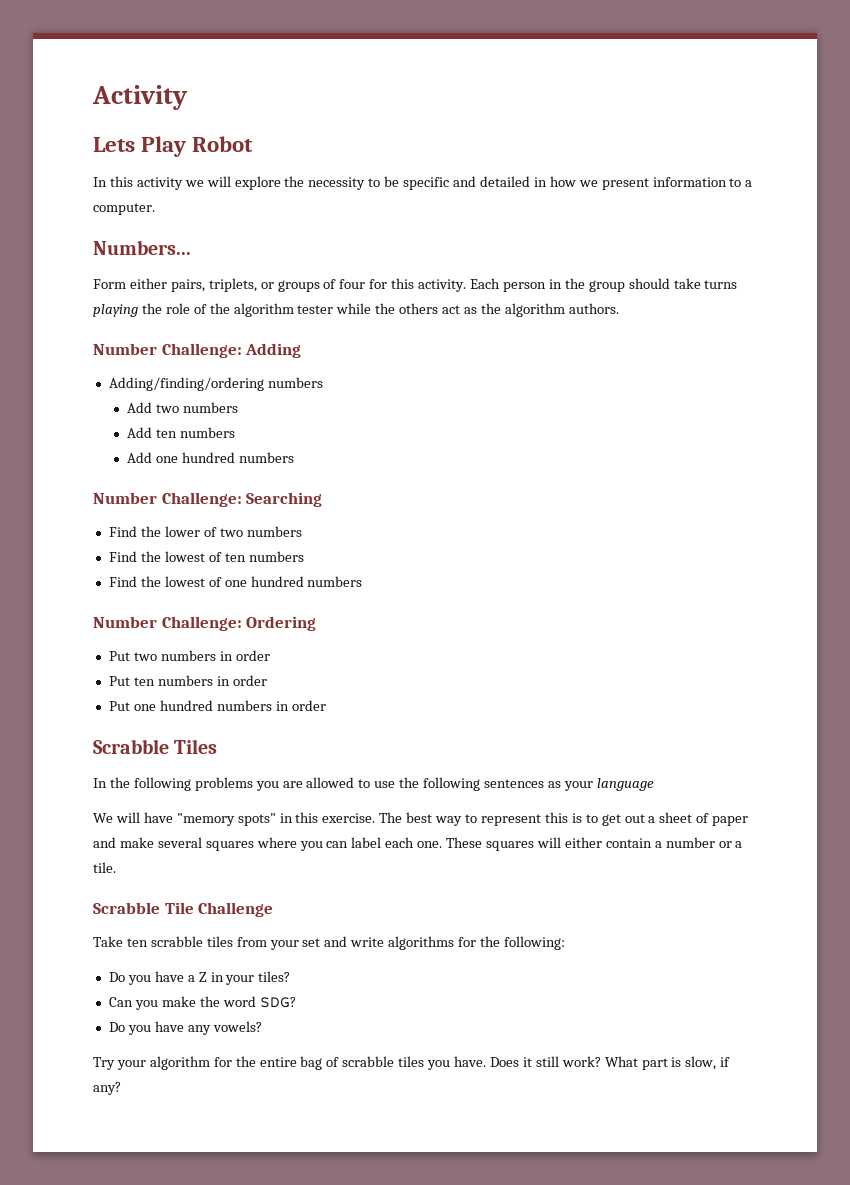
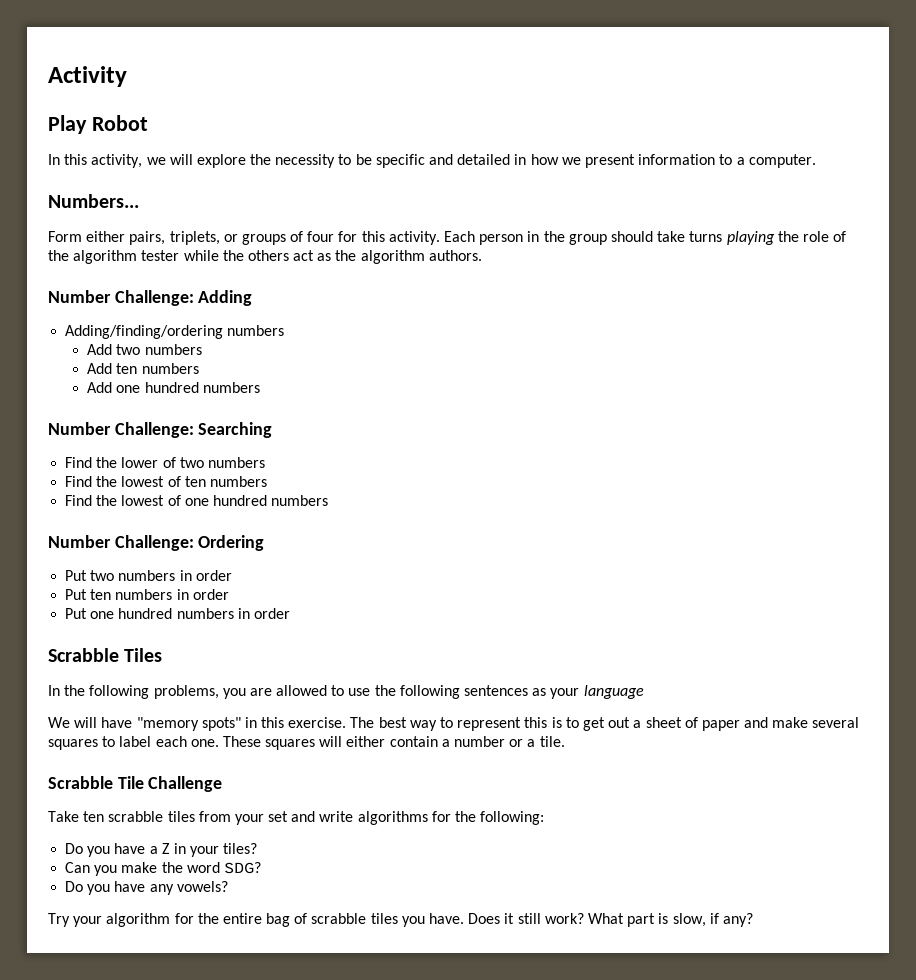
- Lets Play Robot
+ Play Robot
- In this activity we will explore the necessity to be specific and detailed in how we present information to a computer.
+ In this activity, we will explore the necessity to be specific and detailed in how we present information to a computer.
- In the following problems you are allowed to use the following sentences as your language
+ In the following problems, you are allowed to use the following sentences as your language
- The best way to represent this is to get out a sheet of paper and make several squares where you can label each one.
+ The best way to represent this is to get out a sheet of paper and make several squares to label each one.

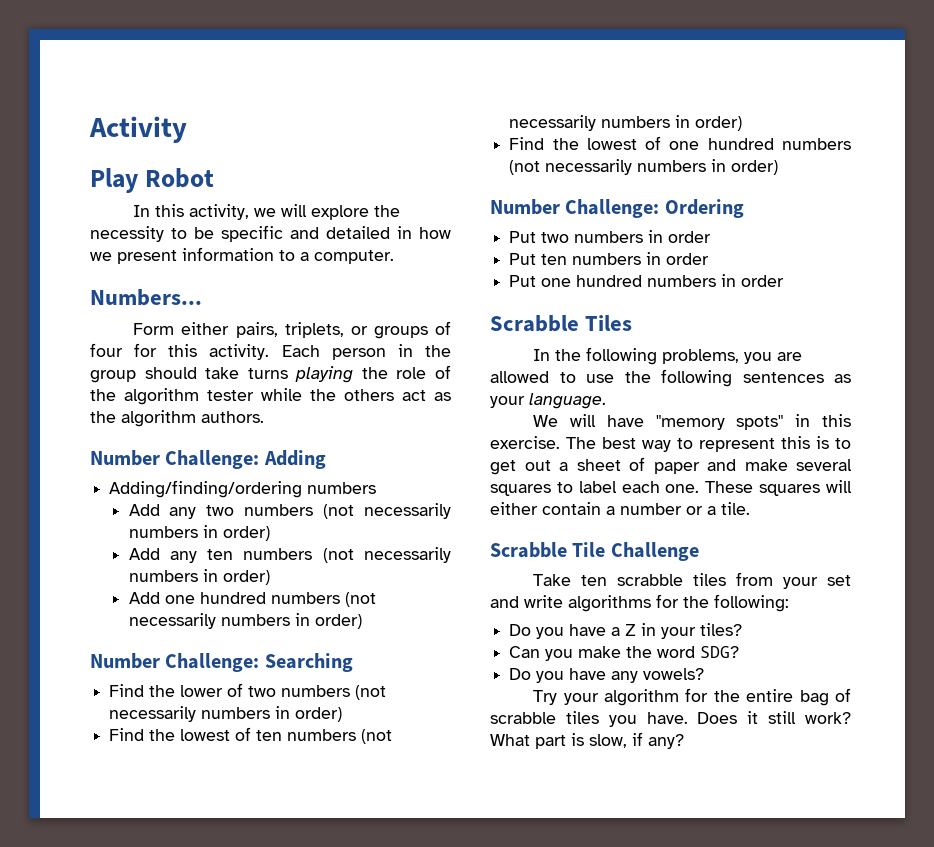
- Add two numbers
- Add ten numbers
+ Add any two numbers (not necessarily numbers in order)
+ Add any ten numbers (not necessarily numbers in order)
- Add one hundred numbers
+ Add one hundred numbers (not necessarily numbers in order)
- Find the lower of two numbers
+ Find the lower of two numbers (not necessarily numbers in order)
- Find the lowest of ten numbers
+ Find the lowest of ten numbers (not necessarily numbers in order)
- Find the lowest of one hundred numbers
+ Find the lowest of one hundred numbers (not necessarily numbers in order)
- In the following problems, you are allowed to use the following sentences as your language
+ In the following problems, you are allowed to use the following sentences as your language.

